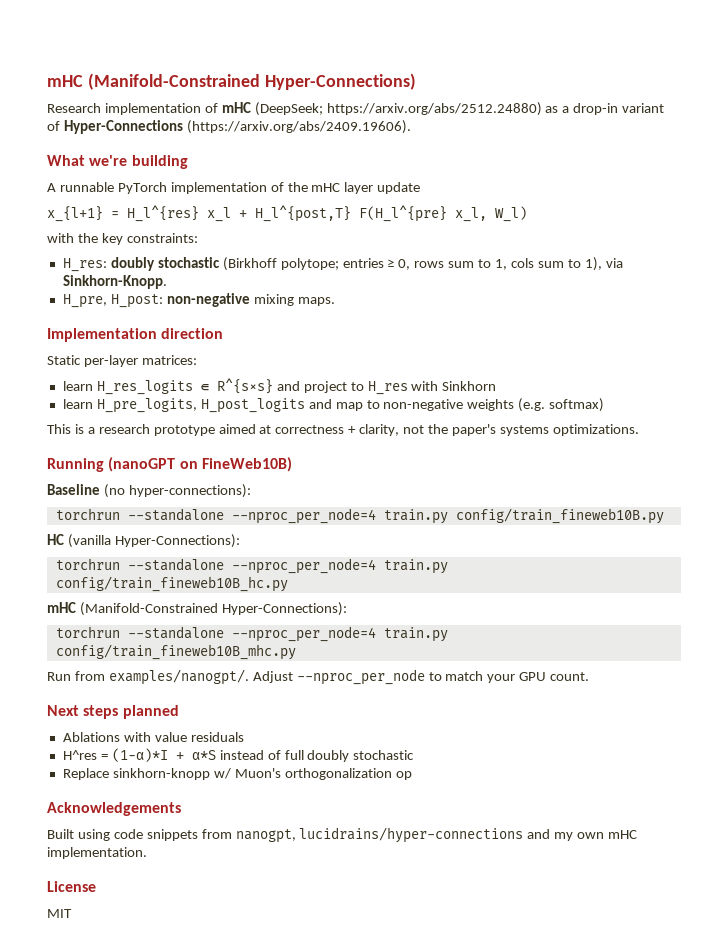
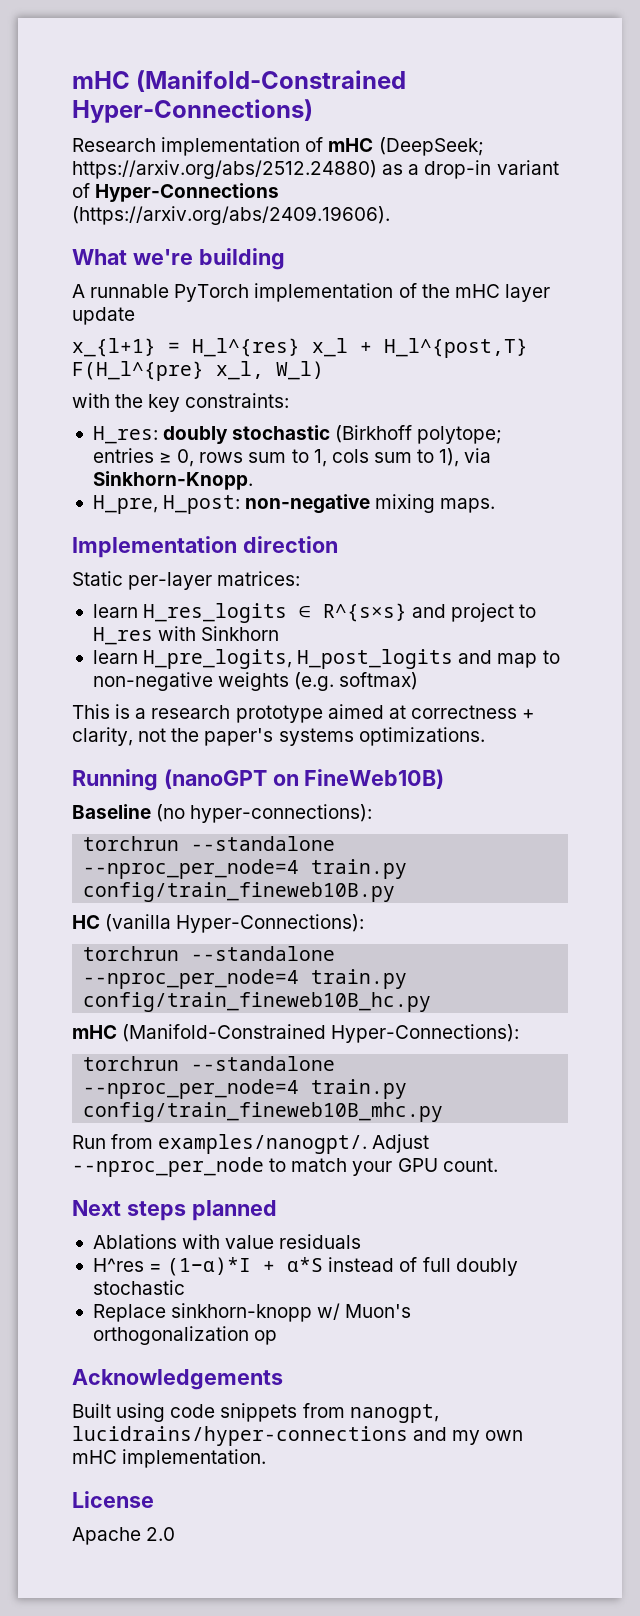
- MIT
+ Apache 2.0

